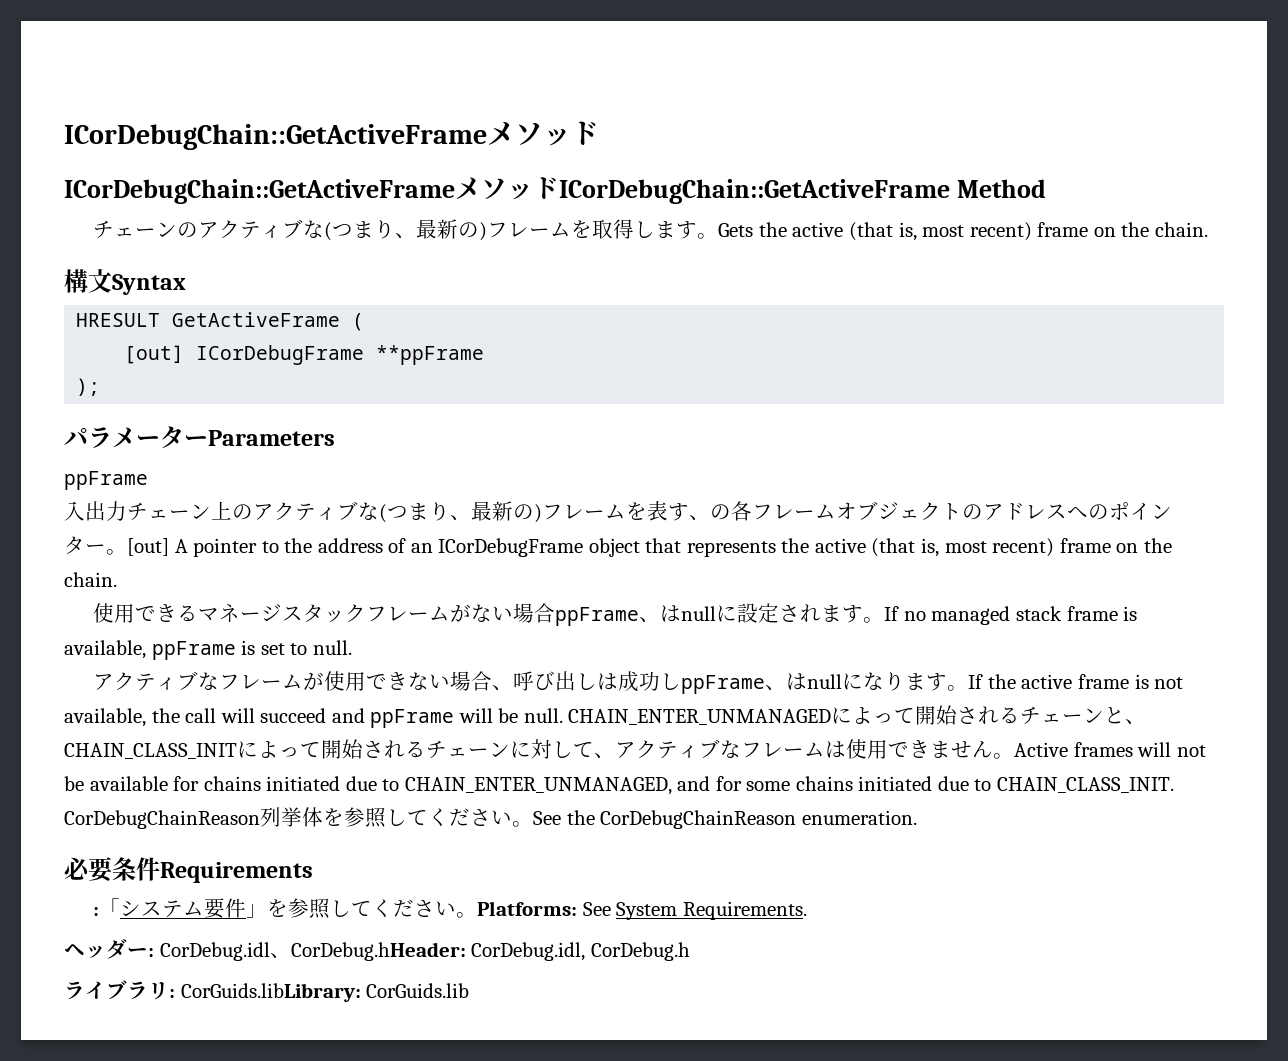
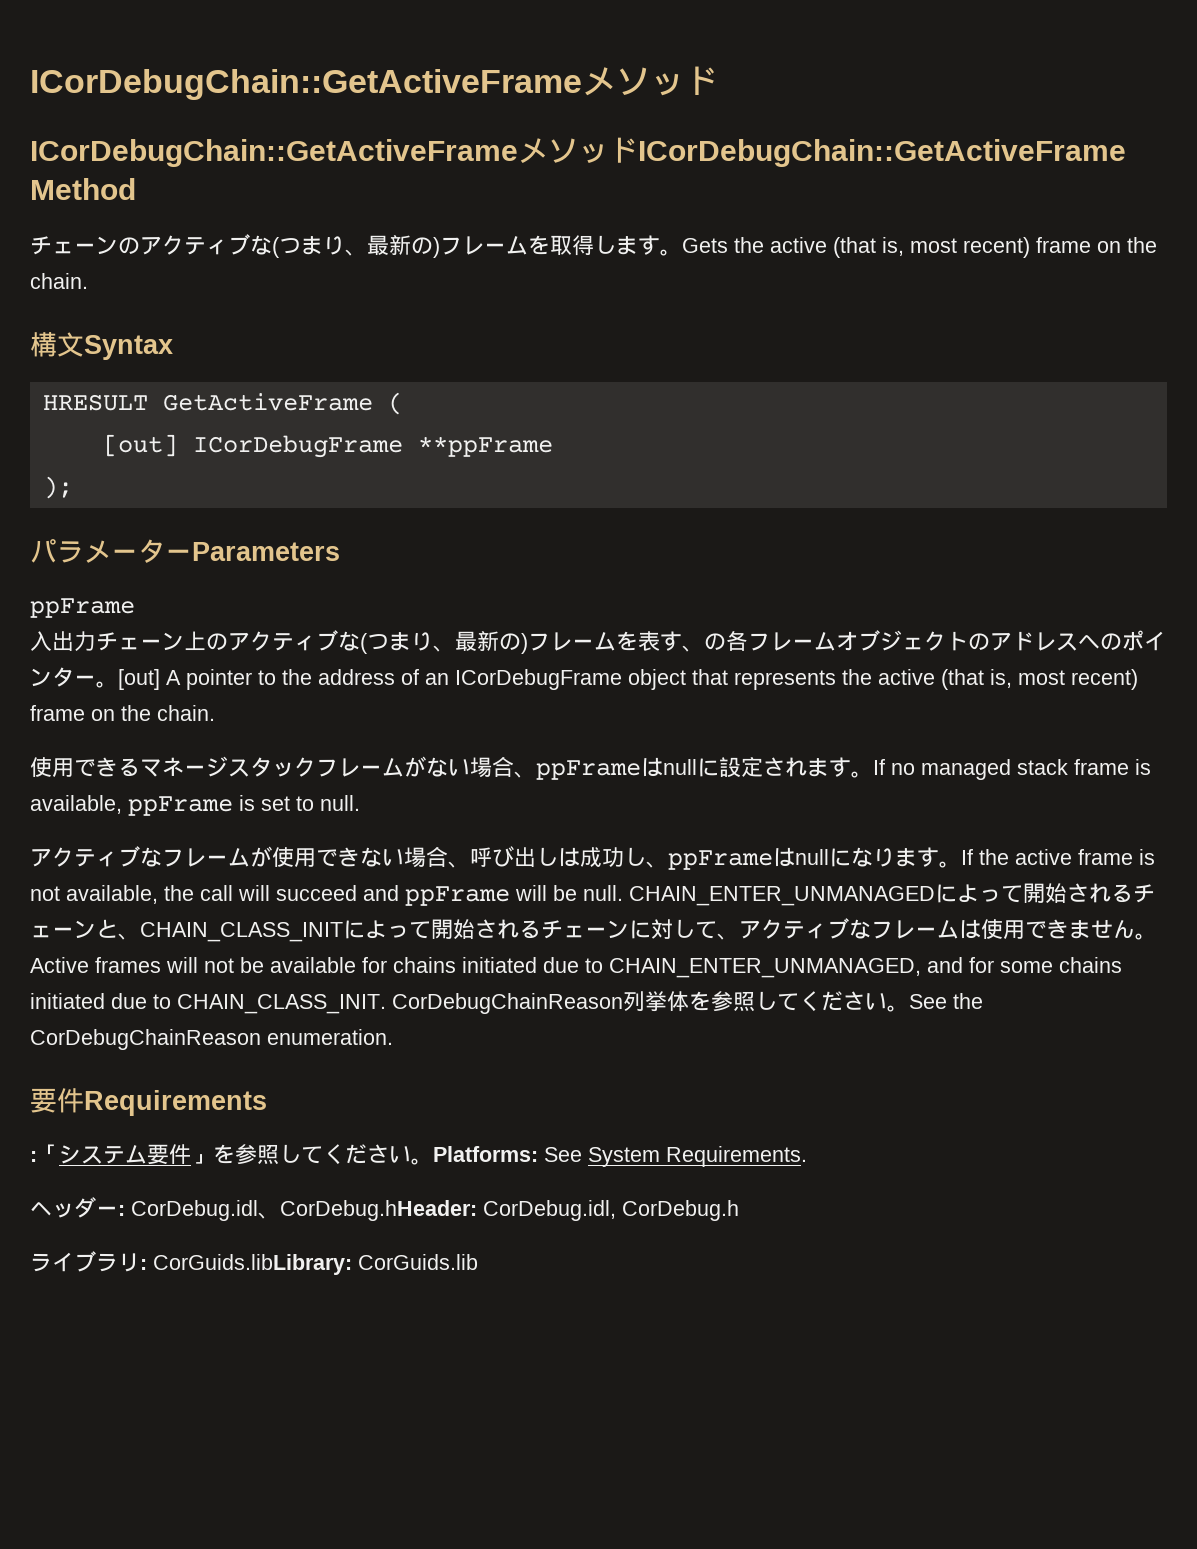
- 使用できるマネージスタックフレームがない場合ppFrame、はnullに設定されます。
+ 使用できるマネージスタックフレームがない場合、ppFrameはnullに設定されます。
- アクティブなフレームが使用できない場合、呼び出しは成功しppFrame、はnullになります。
+ アクティブなフレームが使用できない場合、呼び出しは成功し、ppFrameはnullになります。
- 必要条件Requirements
+ 要件Requirements

